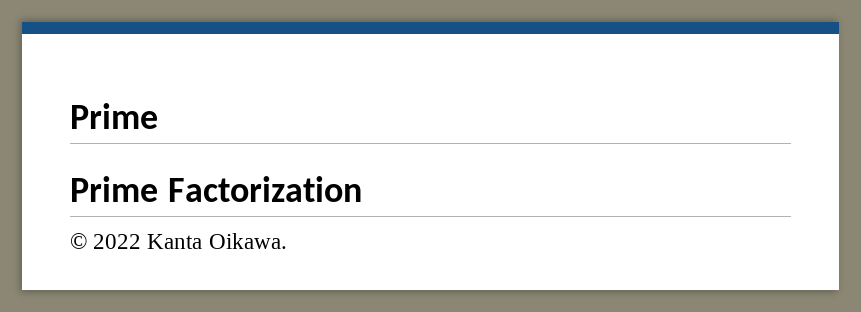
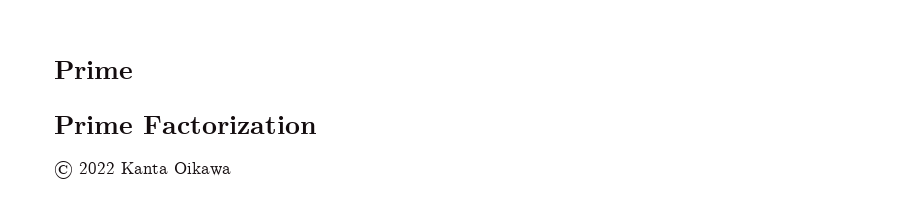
- © 2022 Kanta Oikawa.
+ © 2022 Kanta Oikawa

